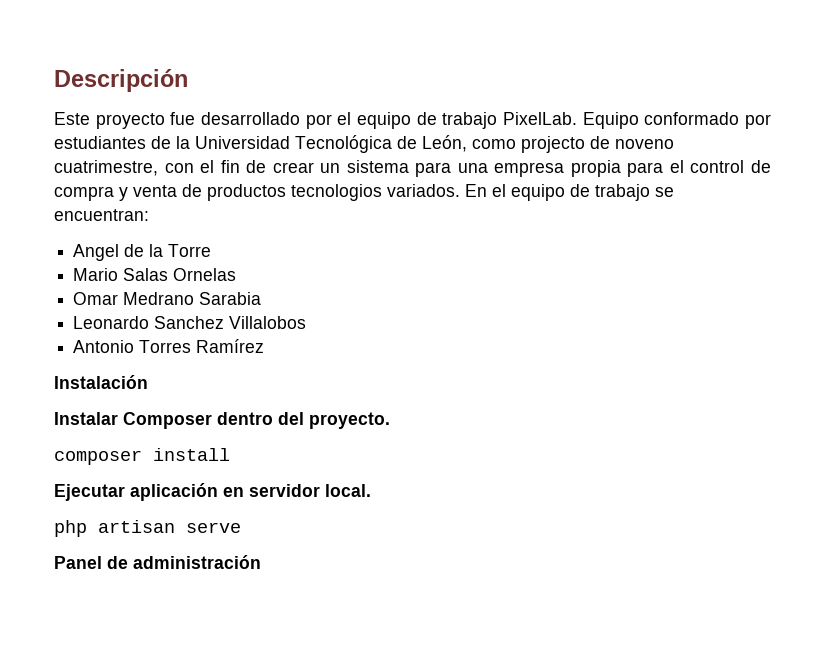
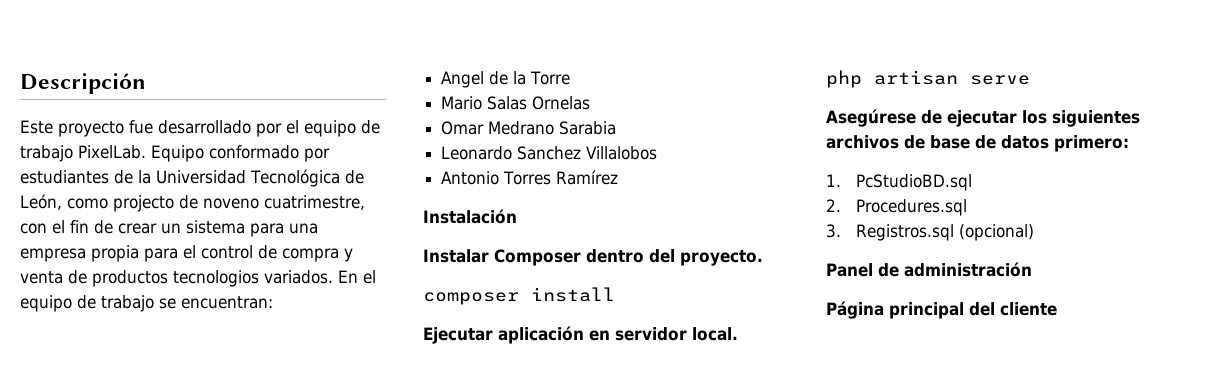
+ Asegúrese de ejecutar los siguientes archivos de base de datos primero:
+ 1. PcStudioBD.sql
+ 2. Procedures.sql
+ 3. Registros.sql (opcional)
+ Página principal del cliente

